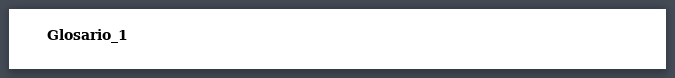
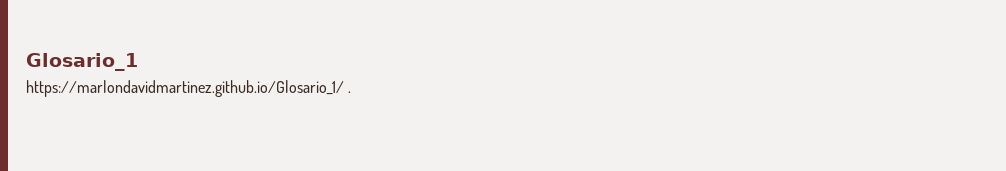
+ https://marlondavidmartinez.github.io/Glosario_1/ .

